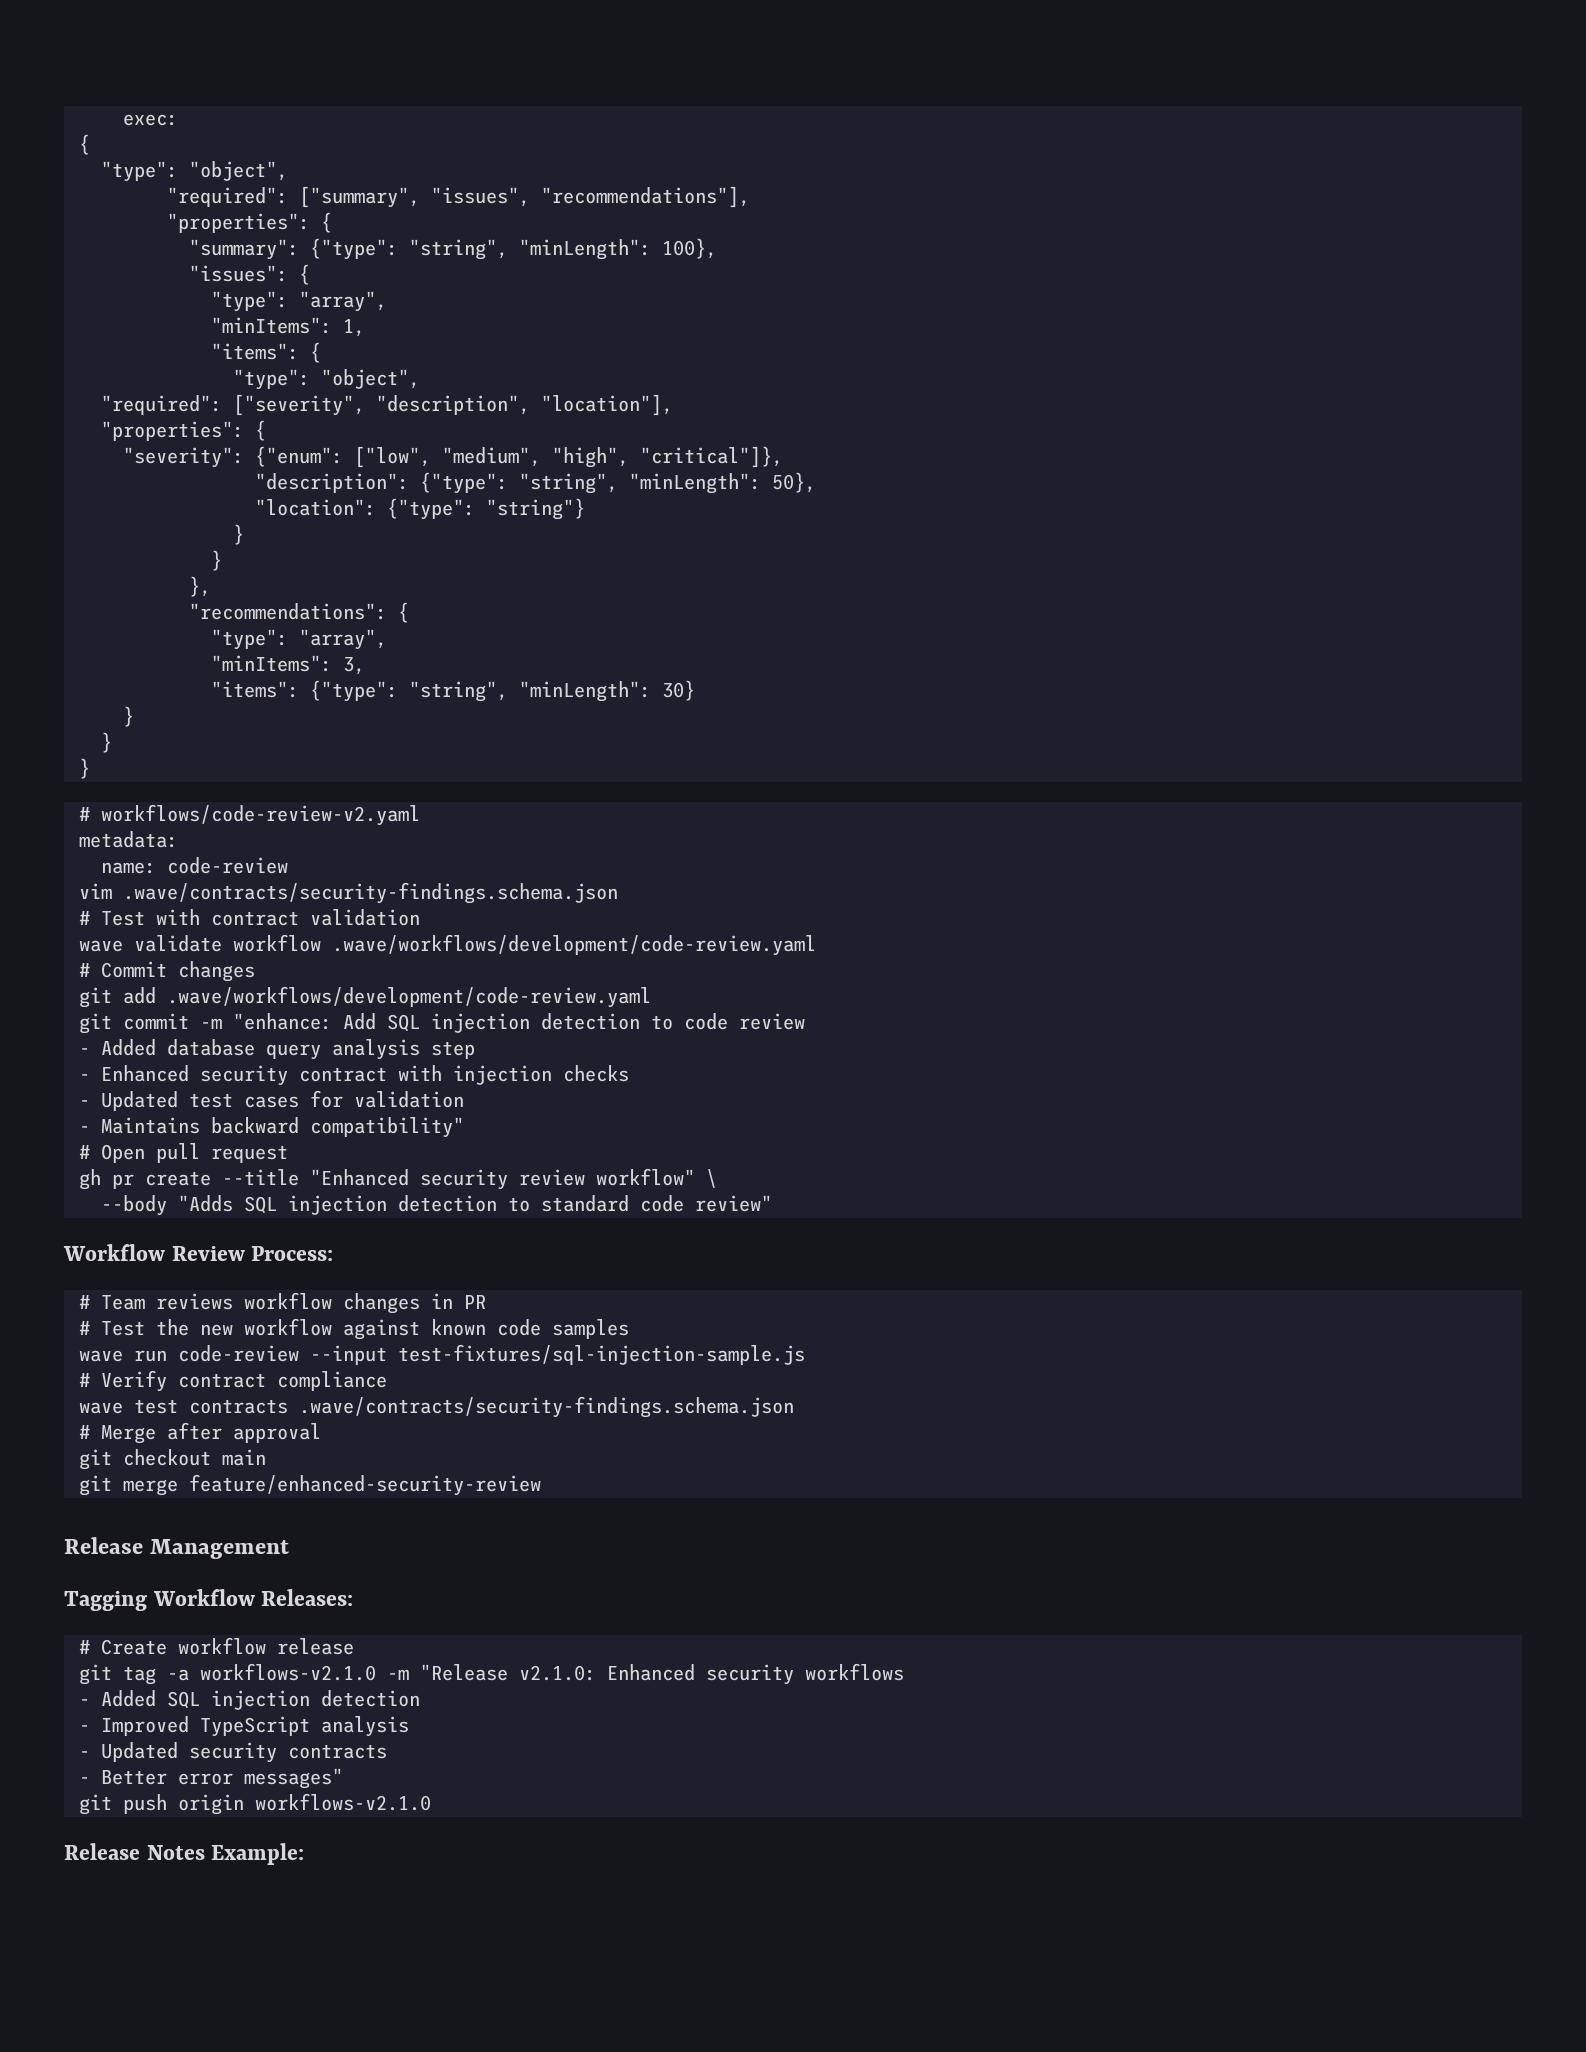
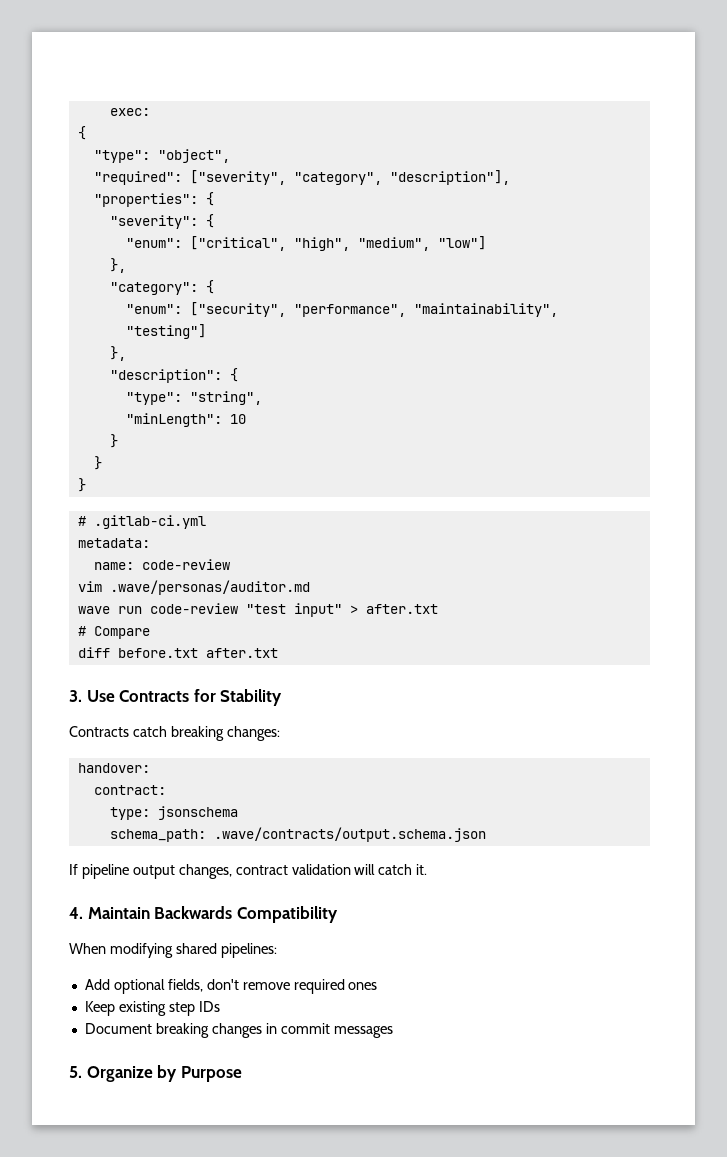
- "required": ["summary", "issues", "recommendations"],
- "properties": {
- "summary": {"type": "string", "minLength": 100},
- "issues": {
- "type": "array",
- "minItems": 1,
- "items": {
- "type": "object",
- "required": ["severity", "description", "location"],
+ "required": ["severity", "category", "description"],
- "severity": {"enum": ["low", "medium", "high", "critical"]},
- "description": {"type": "string", "minLength": 50},
- "location": {"type": "string"}
- }
- }
+ "severity": {
+ "enum": ["critical", "high", "medium", "low"]
  },
- "recommendations": {
- "type": "array",
- "minItems": 3,
- "items": {"type": "string", "minLength": 30}
+ "category": {
+ "enum": ["security", "performance", "maintainability", "testing"]
+ },
+ "description": {
+ "type": "string",
+ "minLength": 10
- # workflows/code-review-v2.yaml
+ # .gitlab-ci.yml
- vim .wave/contracts/security-findings.schema.json
- # Test with contract validation
- wave validate workflow .wave/workflows/development/code-review.yaml
- # Commit changes
- git add .wave/workflows/development/code-review.yaml
- git commit -m "enhance: Add SQL injection detection to code review
- - Added database query analysis step
- - Enhanced security contract with injection checks
- - Updated test cases for validation
- - Maintains backward compatibility"
- # Open pull request
- gh pr create --title "Enhanced security review workflow" \
- --body "Adds SQL injection detection to standard code review"
- Workflow Review Process:
- # Team reviews workflow changes in PR
- # Test the new workflow against known code samples
- wave run code-review --input test-fixtures/sql-injection-sample.js
- # Verify contract compliance
- wave test contracts .wave/contracts/security-findings.schema.json
- # Merge after approval
- git checkout main
- git merge feature/enhanced-security-review
- Release Management
- Tagging Workflow Releases:
- # Create workflow release
- git tag -a workflows-v2.1.0 -m "Release v2.1.0: Enhanced security workflows
- - Added SQL injection detection
- - Improved TypeScript analysis
- - Updated security contracts
- - Better error messages"
- git push origin workflows-v2.1.0
- Release Notes Example:
+ vim .wave/personas/auditor.md
+ wave run code-review "test input" > after.txt
+ # Compare
+ diff before.txt after.txt
+ 3. Use Contracts for Stability
+ Contracts catch breaking changes:
+ handover:
+ contract:
+ type: jsonschema
+ schema_path: .wave/contracts/output.schema.json
+ If pipeline output changes, contract validation will catch it.
+ 4. Maintain Backwards Compatibility
+ When modifying shared pipelines:
+ Add optional fields, don't remove required ones
+ Keep existing step IDs
+ Document breaking changes in commit messages
+ 5. Organize by Purpose

